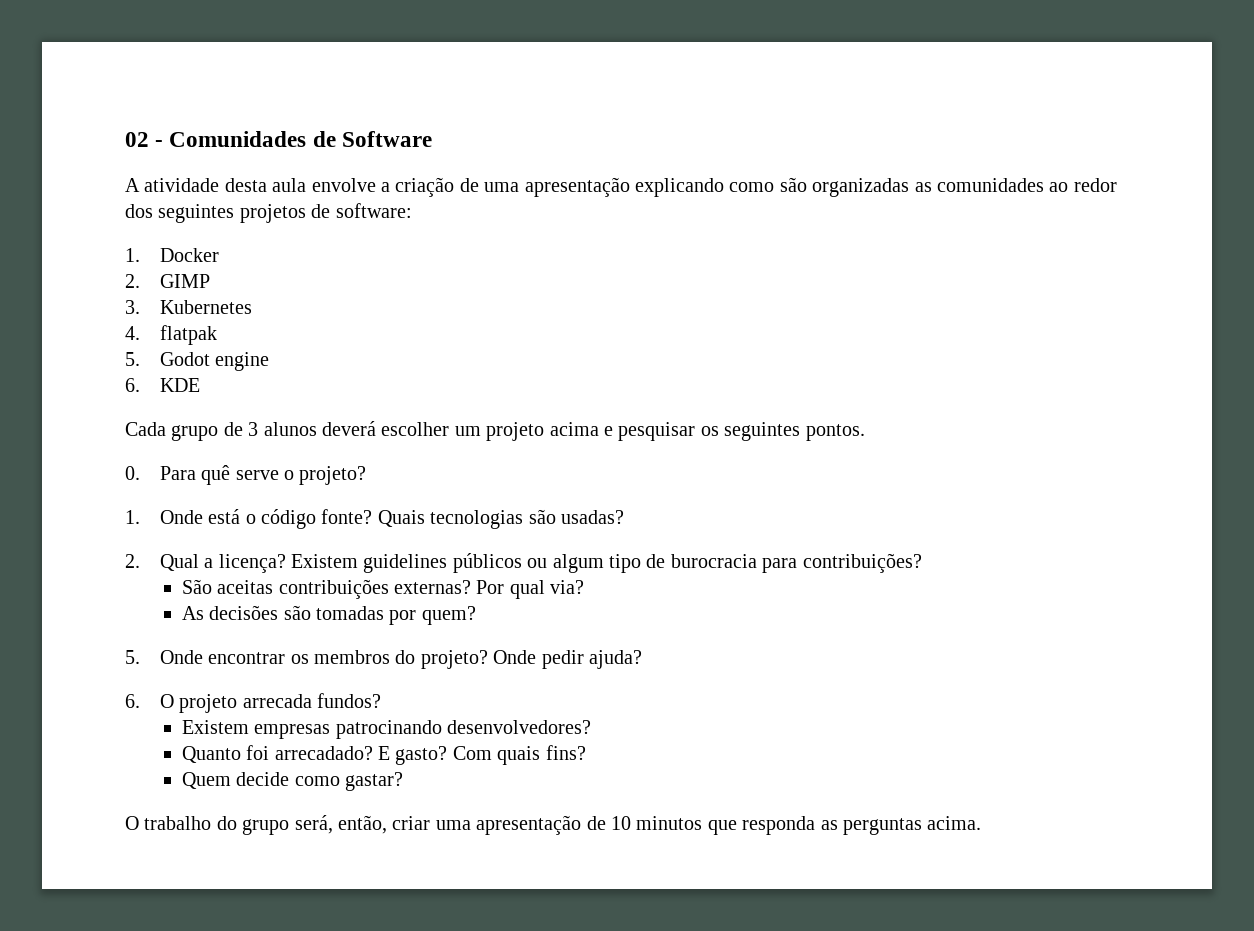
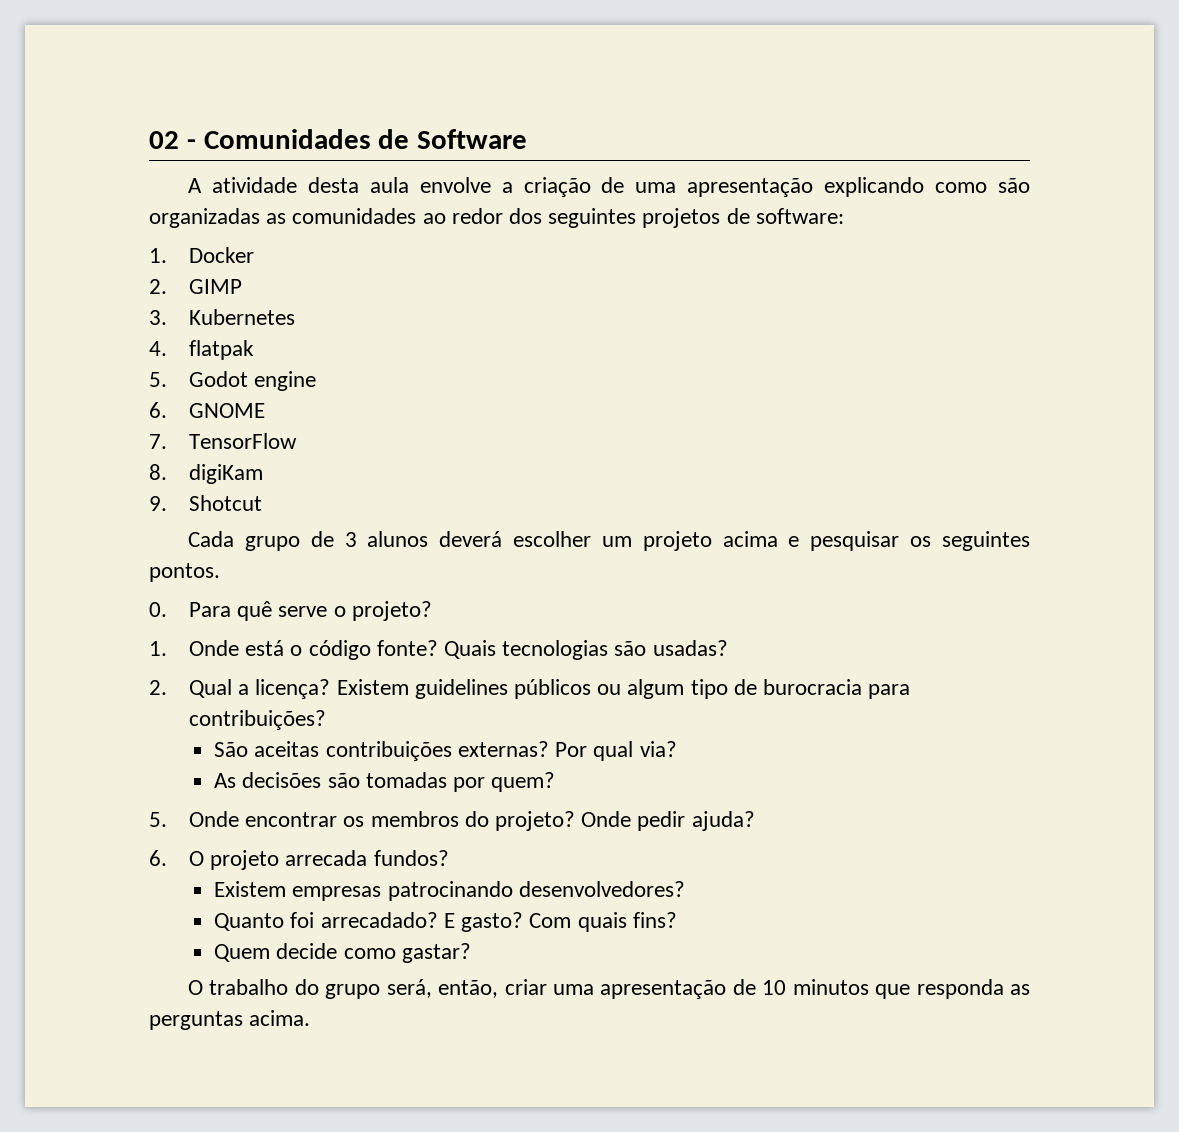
- 6. KDE
+ 6. GNOME
+ 7. TensorFlow
+ 8. digiKam
+ 9. Shotcut

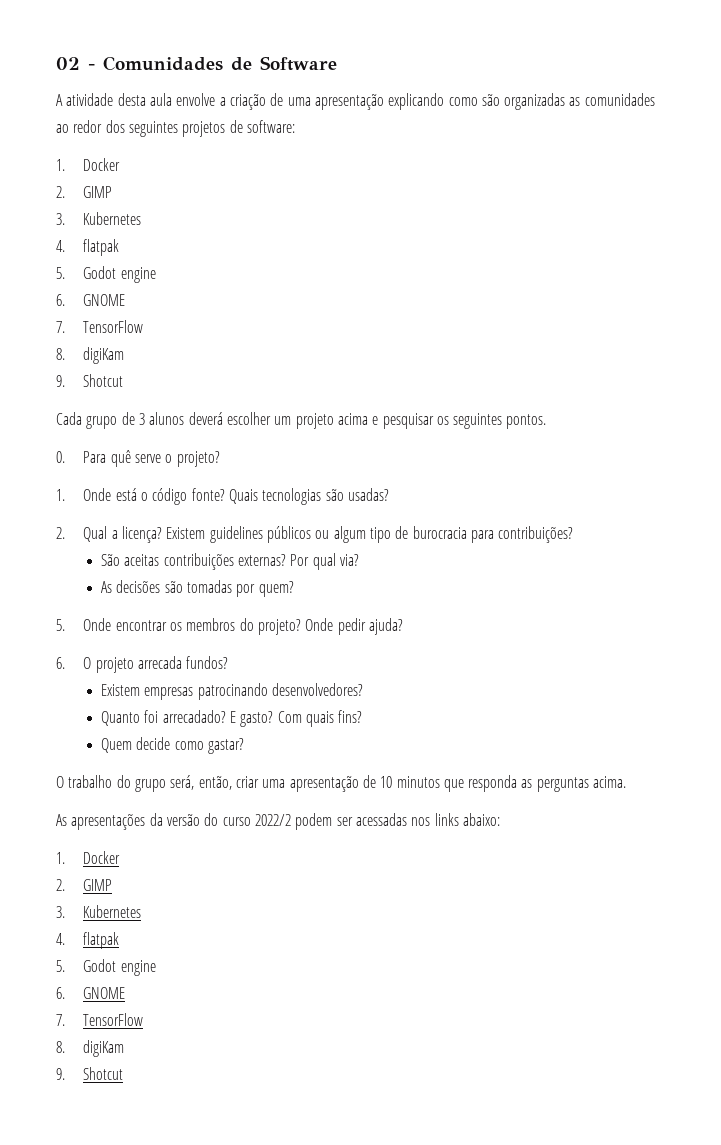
+ As apresentações da versão do curso 2022/2 podem ser acessadas nos links abaixo:
+ 1. Docker
+ 2. GIMP
+ 3. Kubernetes
+ 4. flatpak
+ 5. Godot engine
+ 6. GNOME
+ 7. TensorFlow
+ 8. digiKam
+ 9. Shotcut

